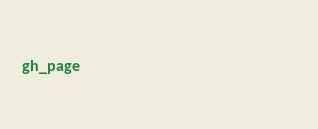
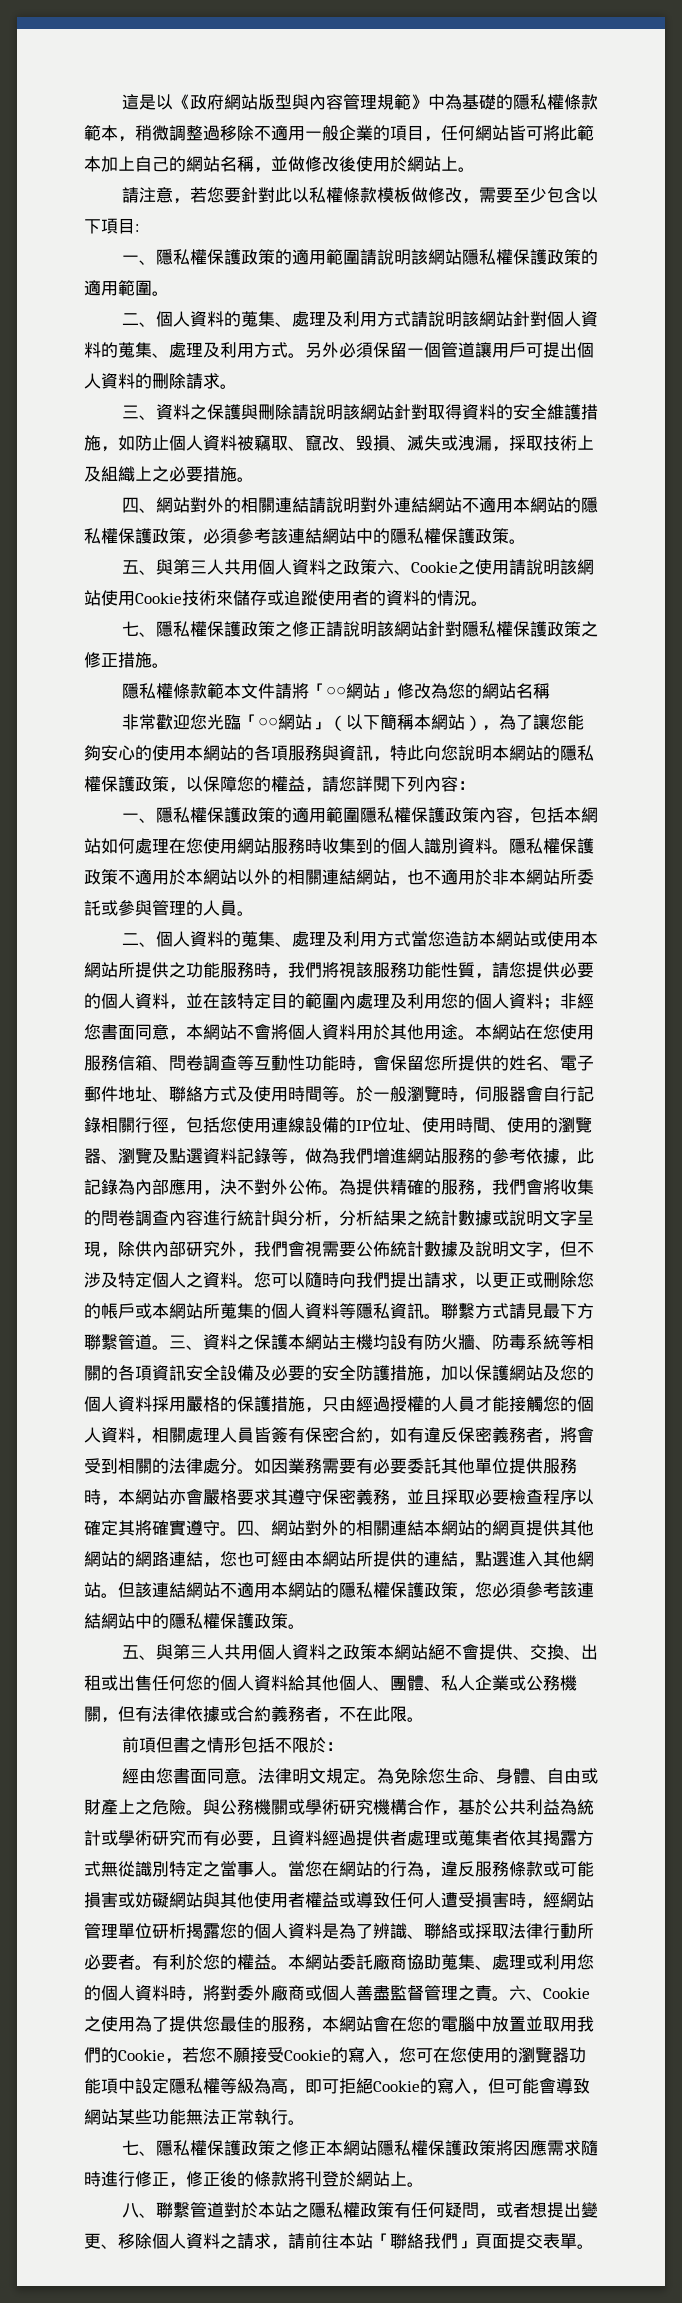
- gh_page
+ 這是以《政府網站版型與內容管理規範》中為基礎的隱私權條款範本，稍微調整過移除不適用一般企業的項目，任何網站皆可將此範本加上自己的網站名稱，並做修改後使用於網站上。
+ 請注意，若您要針對此以私權條款模板做修改，需要至少包含以下項目:
+ 一、隱私權保護政策的適用範圍請說明該網站隱私權保護政策的適用範圍。
+ 二、個人資料的蒐集、處理及利用方式請說明該網站針對個人資料的蒐集、處理及利用方式。另外必須保留一個管道讓用戶可提出個人資料的刪除請求。
+ 三、資料之保護與刪除請說明該網站針對取得資料的安全維護措施，如防止個人資料被竊取、竄改、毀損、滅失或洩漏，採取技術上及組織上之必要措施。
+ 四、網站對外的相關連結請說明對外連結網站不適用本網站的隱私權保護政策，必須參考該連結網站中的隱私權保護政策。
+ 五、與第三人共用個人資料之政策六、Cookie之使用請說明該網站使用Cookie技術來儲存或追蹤使用者的資料的情況。
+ 七、隱私權保護政策之修正請說明該網站針對隱私權保護政策之修正措施。
+ 隱私權條款範本文件請將「○○網站」修改為您的網站名稱
+ 非常歡迎您光臨「○○網站」（以下簡稱本網站），為了讓您能夠安心的使用本網站的各項服務與資訊，特此向您說明本網站的隱私權保護政策，以保障您的權益，請您詳閱下列內容：
+ 一、隱私權保護政策的適用範圍隱私權保護政策內容，包括本網站如何處理在您使用網站服務時收集到的個人識別資料。隱私權保護政策不適用於本網站以外的相關連結網站，也不適用於非本網站所委託或參與管理的人員。
+ 二、個人資料的蒐集、處理及利用方式當您造訪本網站或使用本網站所提供之功能服務時，我們將視該服務功能性質，請您提供必要的個人資料，並在該特定目的範圍內處理及利用您的個人資料；非經您書面同意，本網站不會將個人資料用於其他用途。本網站在您使用服務信箱、問卷調查等互動性功能時，會保留您所提供的姓名、電子郵件地址、聯絡方式及使用時間等。於一般瀏覽時，伺服器會自行記錄相關行徑，包括您使用連線設備的IP位址、使用時間、使用的瀏覽器、瀏覽及點選資料記錄等，做為我們增進網站服務的參考依據，此記錄為內部應用，決不對外公佈。為提供精確的服務，我們會將收集的問卷調查內容進行統計與分析，分析結果之統計數據或說明文字呈現，除供內部研究外，我們會視需要公佈統計數據及說明文字，但不涉及特定個人之資料。您可以隨時向我們提出請求，以更正或刪除您的帳戶或本網站所蒐集的個人資料等隱私資訊。聯繫方式請見最下方聯繫管道。三、資料之保護本網站主機均設有防火牆、防毒系統等相關的各項資訊安全設備及必要的安全防護措施，加以保護網站及您的個人資料採用嚴格的保護措施，只由經過授權的人員才能接觸您的個人資料，相關處理人員皆簽有保密合約，如有違反保密義務者，將會受到相關的法律處分。如因業務需要有必要委託其他單位提供服務時，本網站亦會嚴格要求其遵守保密義務，並且採取必要檢查程序以確定其將確實遵守。四、網站對外的相關連結本網站的網頁提供其他網站的網路連結，您也可經由本網站所提供的連結，點選進入其他網站。但該連結網站不適用本網站的隱私權保護政策，您必須參考該連結網站中的隱私權保護政策。
+ 五、與第三人共用個人資料之政策本網站絕不會提供、交換、出租或出售任何您的個人資料給其他個人、團體、私人企業或公務機關，但有法律依據或合約義務者，不在此限。
+ 前項但書之情形包括不限於：
+ 經由您書面同意。法律明文規定。為免除您生命、身體、自由或財產上之危險。與公務機關或學術研究機構合作，基於公共利益為統計或學術研究而有必要，且資料經過提供者處理或蒐集者依其揭露方式無從識別特定之當事人。當您在網站的行為，違反服務條款或可能損害或妨礙網站與其他使用者權益或導致任何人遭受損害時，經網站管理單位研析揭露您的個人資料是為了辨識、聯絡或採取法律行動所必要者。有利於您的權益。本網站委託廠商協助蒐集、處理或利用您的個人資料時，將對委外廠商或個人善盡監督管理之責。六、Cookie之使用為了提供您最佳的服務，本網站會在您的電腦中放置並取用我們的Cookie，若您不願接受Cookie的寫入，您可在您使用的瀏覽器功能項中設定隱私權等級為高，即可拒絕Cookie的寫入，但可能會導致網站某些功能無法正常執行。
+ 七、隱私權保護政策之修正本網站隱私權保護政策將因應需求隨時進行修正，修正後的條款將刊登於網站上。
+ 八、聯繫管道對於本站之隱私權政策有任何疑問，或者想提出變更、移除個人資料之請求，請前往本站「聯絡我們」頁面提交表單。

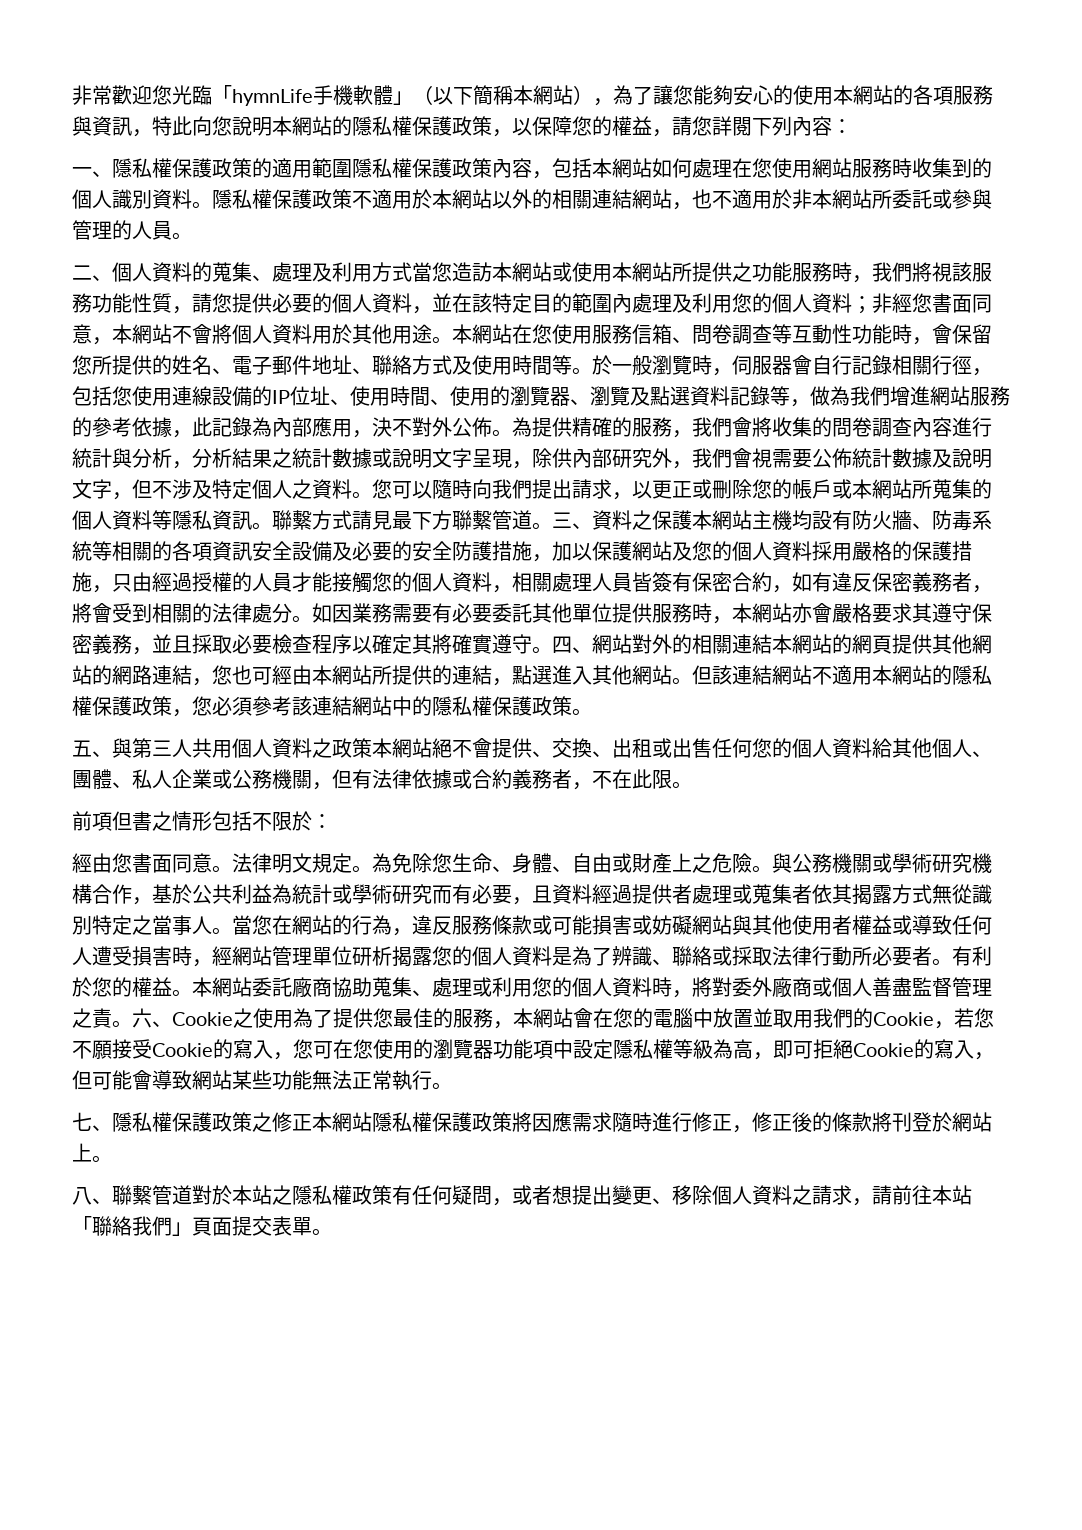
- 這是以《政府網站版型與內容管理規範》中為基礎的隱私權條款範本，稍微調整過移除不適用一般企業的項目，任何網站皆可將此範本加上自己的網站名稱，並做修改後使用於網站上。
- 請注意，若您要針對此以私權條款模板做修改，需要至少包含以下項目:
- 一、隱私權保護政策的適用範圍請說明該網站隱私權保護政策的適用範圍。
- 二、個人資料的蒐集、處理及利用方式請說明該網站針對個人資料的蒐集、處理及利用方式。另外必須保留一個管道讓用戶可提出個人資料的刪除請求。
- 三、資料之保護與刪除請說明該網站針對取得資料的安全維護措施，如防止個人資料被竊取、竄改、毀損、滅失或洩漏，採取技術上及組織上之必要措施。
- 四、網站對外的相關連結請說明對外連結網站不適用本網站的隱私權保護政策，必須參考該連結網站中的隱私權保護政策。
- 五、與第三人共用個人資料之政策六、Cookie之使用請說明該網站使用Cookie技術來儲存或追蹤使用者的資料的情況。
- 七、隱私權保護政策之修正請說明該網站針對隱私權保護政策之修正措施。
- 隱私權條款範本文件請將「○○網站」修改為您的網站名稱
- 非常歡迎您光臨「○○網站」（以下簡稱本網站），為了讓您能夠安心的使用本網站的各項服務與資訊，特此向您說明本網站的隱私權保護政策，以保障您的權益，請您詳閱下列內容：
+ 非常歡迎您光臨「hymnLife手機軟體」（以下簡稱本網站），為了讓您能夠安心的使用本網站的各項服務與資訊，特此向您說明本網站的隱私權保護政策，以保障您的權益，請您詳閱下列內容：

